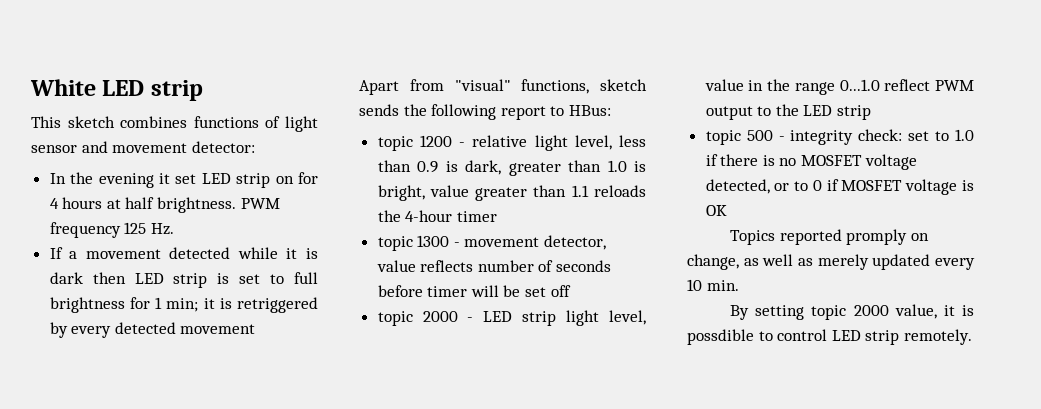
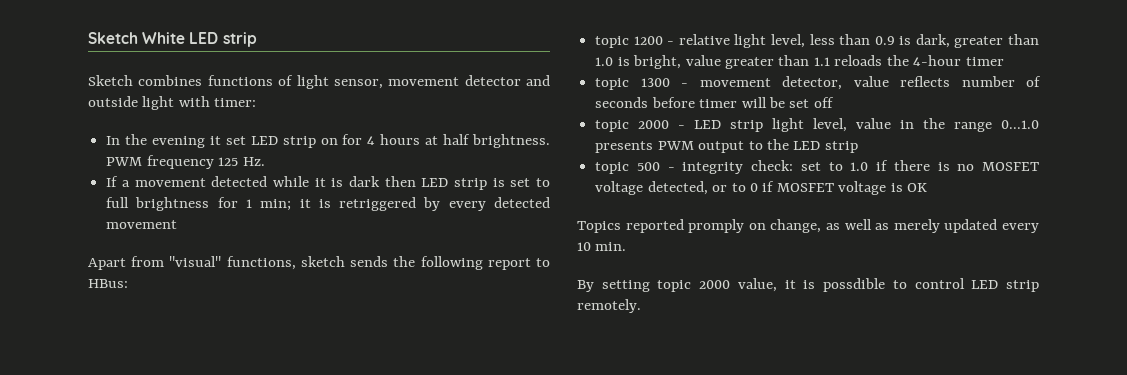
- White LED strip
+ Sketch White LED strip
- This sketch combines functions of light sensor and movement detector:
+ Sketch combines functions of light sensor, movement detector and outside light with timer:
- topic 2000 - LED strip light level, value in the range 0...1.0 reflect PWM output to the LED strip
+ topic 2000 - LED strip light level, value in the range 0...1.0 presents PWM output to the LED strip

